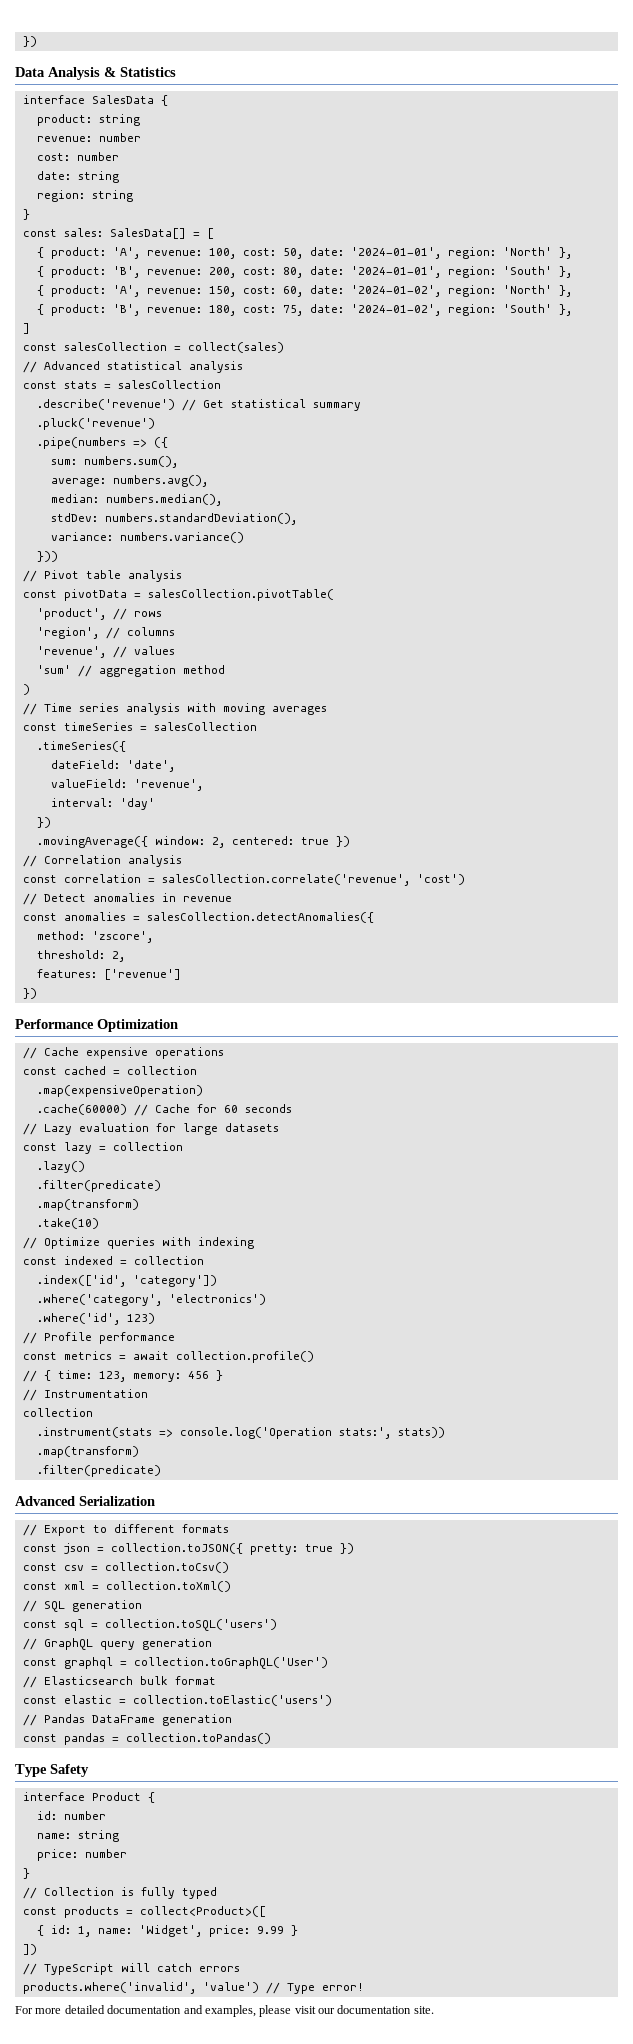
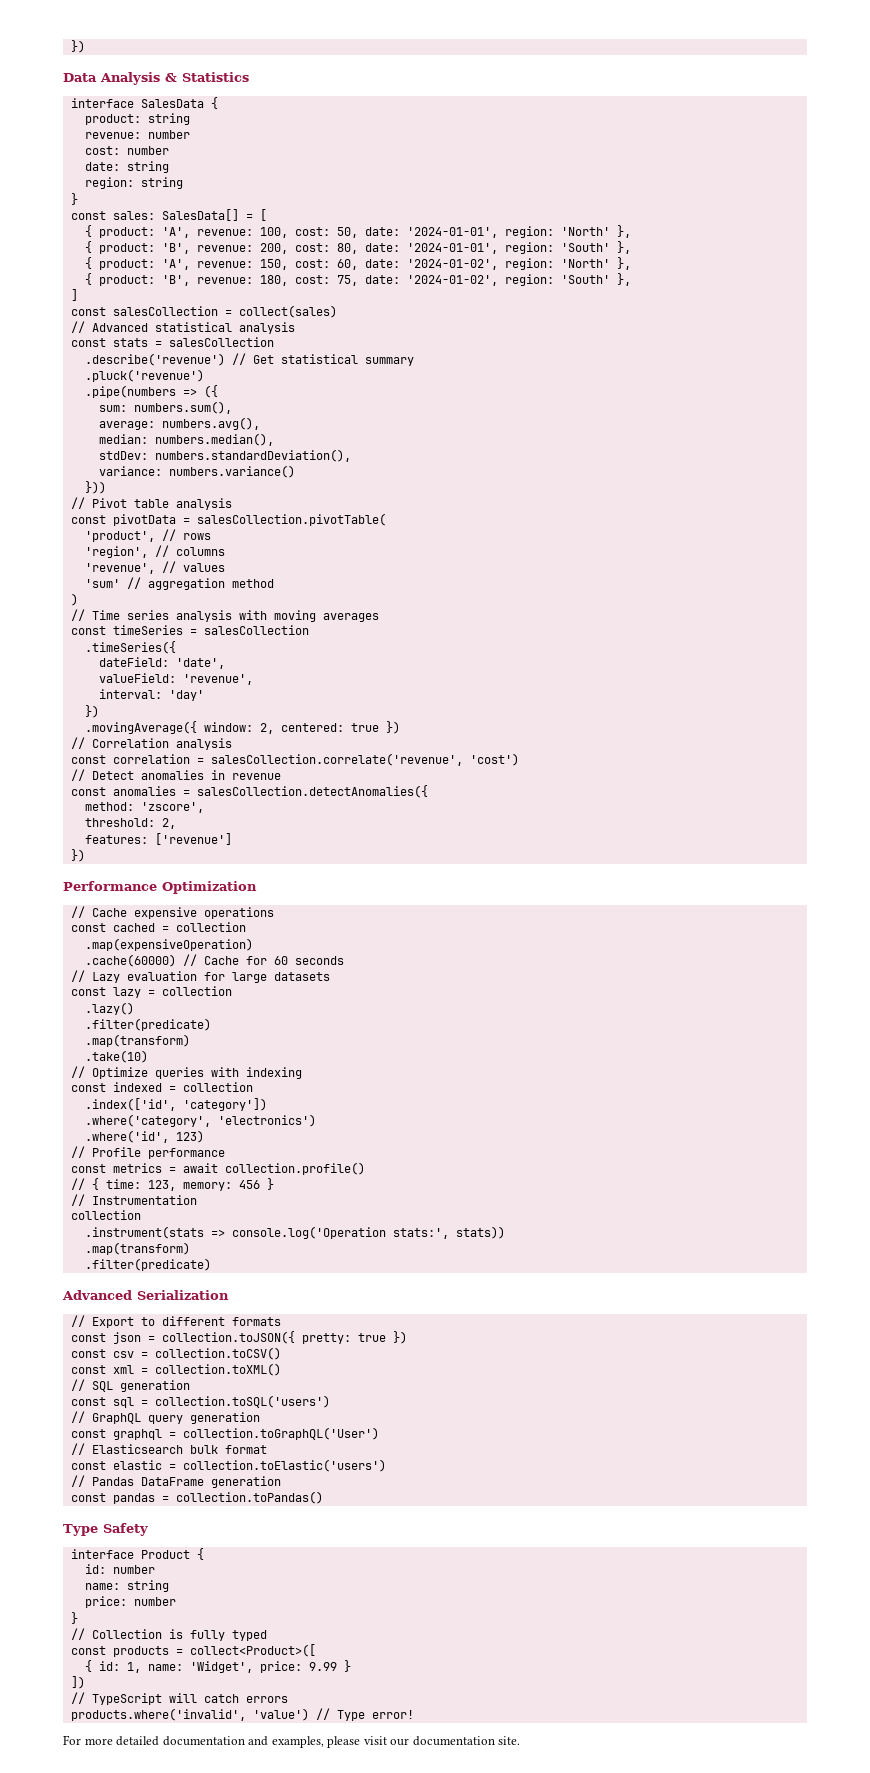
- const csv = collection.toCsv()
+ const csv = collection.toCSV()
- const xml = collection.toXml()
+ const xml = collection.toXML()

